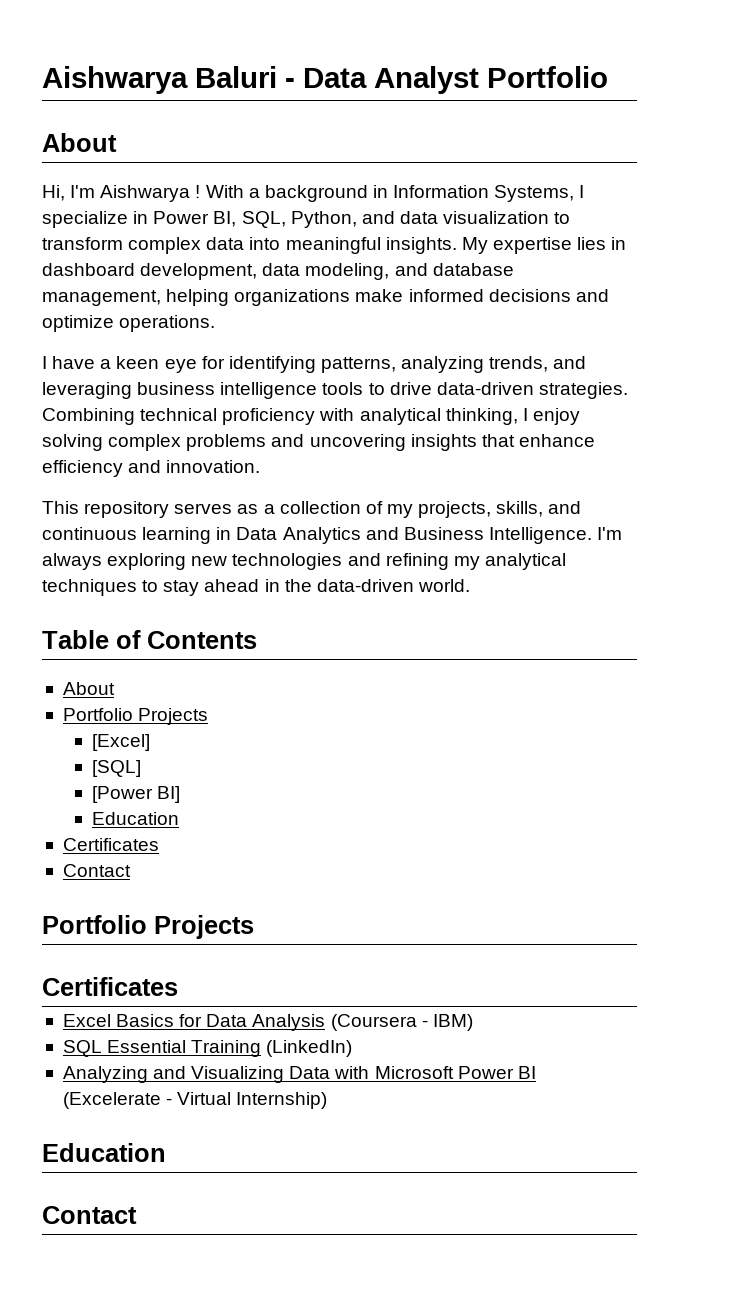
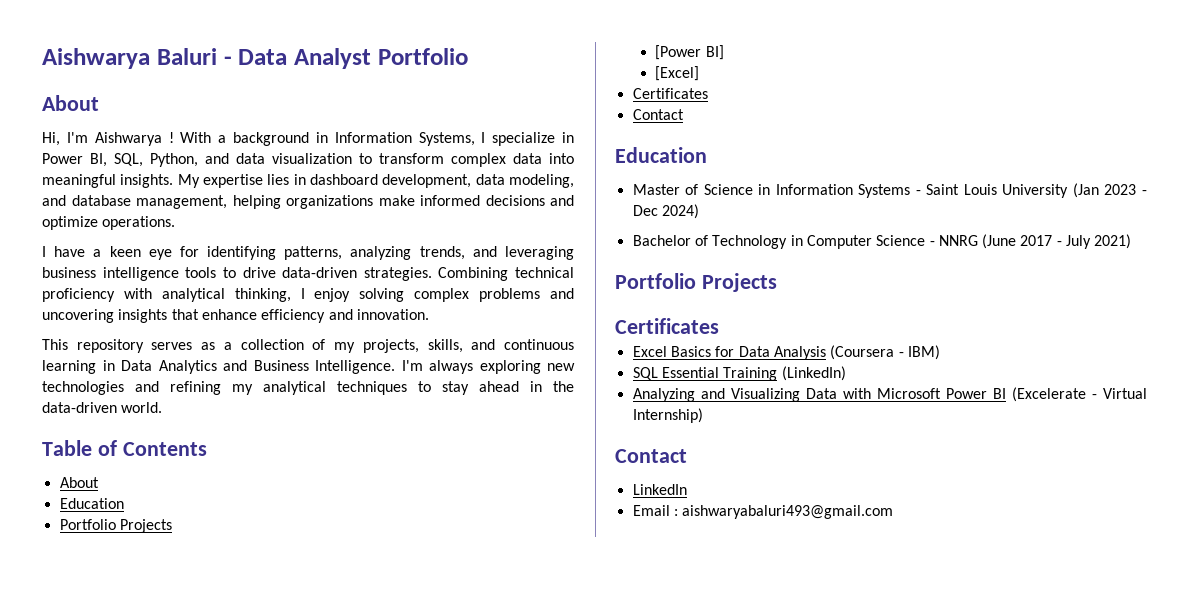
  Table of Contents
  About
+ Education
  Portfolio Projects
- [Excel]
- [SQL]
  [Power BI]
- Education
+ [Excel]
  Certificates
  Contact
+ Education
+ Master of Science in Information Systems - Saint Louis University (Jan 2023 - Dec 2024)
+ Bachelor of Technology in Computer Science - NNRG (June 2017 - July 2021)
  Analyzing and Visualizing Data with Microsoft Power BI (Excelerate - Virtual Internship)
- Education
  Contact
+ LinkedIn
+ Email : aishwaryabaluri493@gmail.com

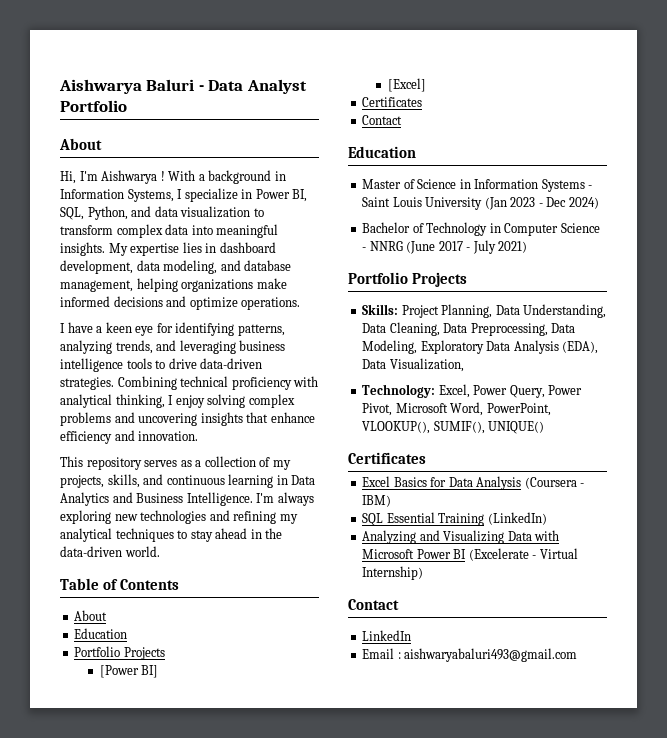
+ Skills: Project Planning, Data Understanding, Data Cleaning, Data Preprocessing, Data Modeling, Exploratory Data Analysis (EDA), Data Visualization,
+ Technology: Excel, Power Query, Power Pivot, Microsoft Word, PowerPoint, VLOOKUP(), SUMIF(), UNIQUE()

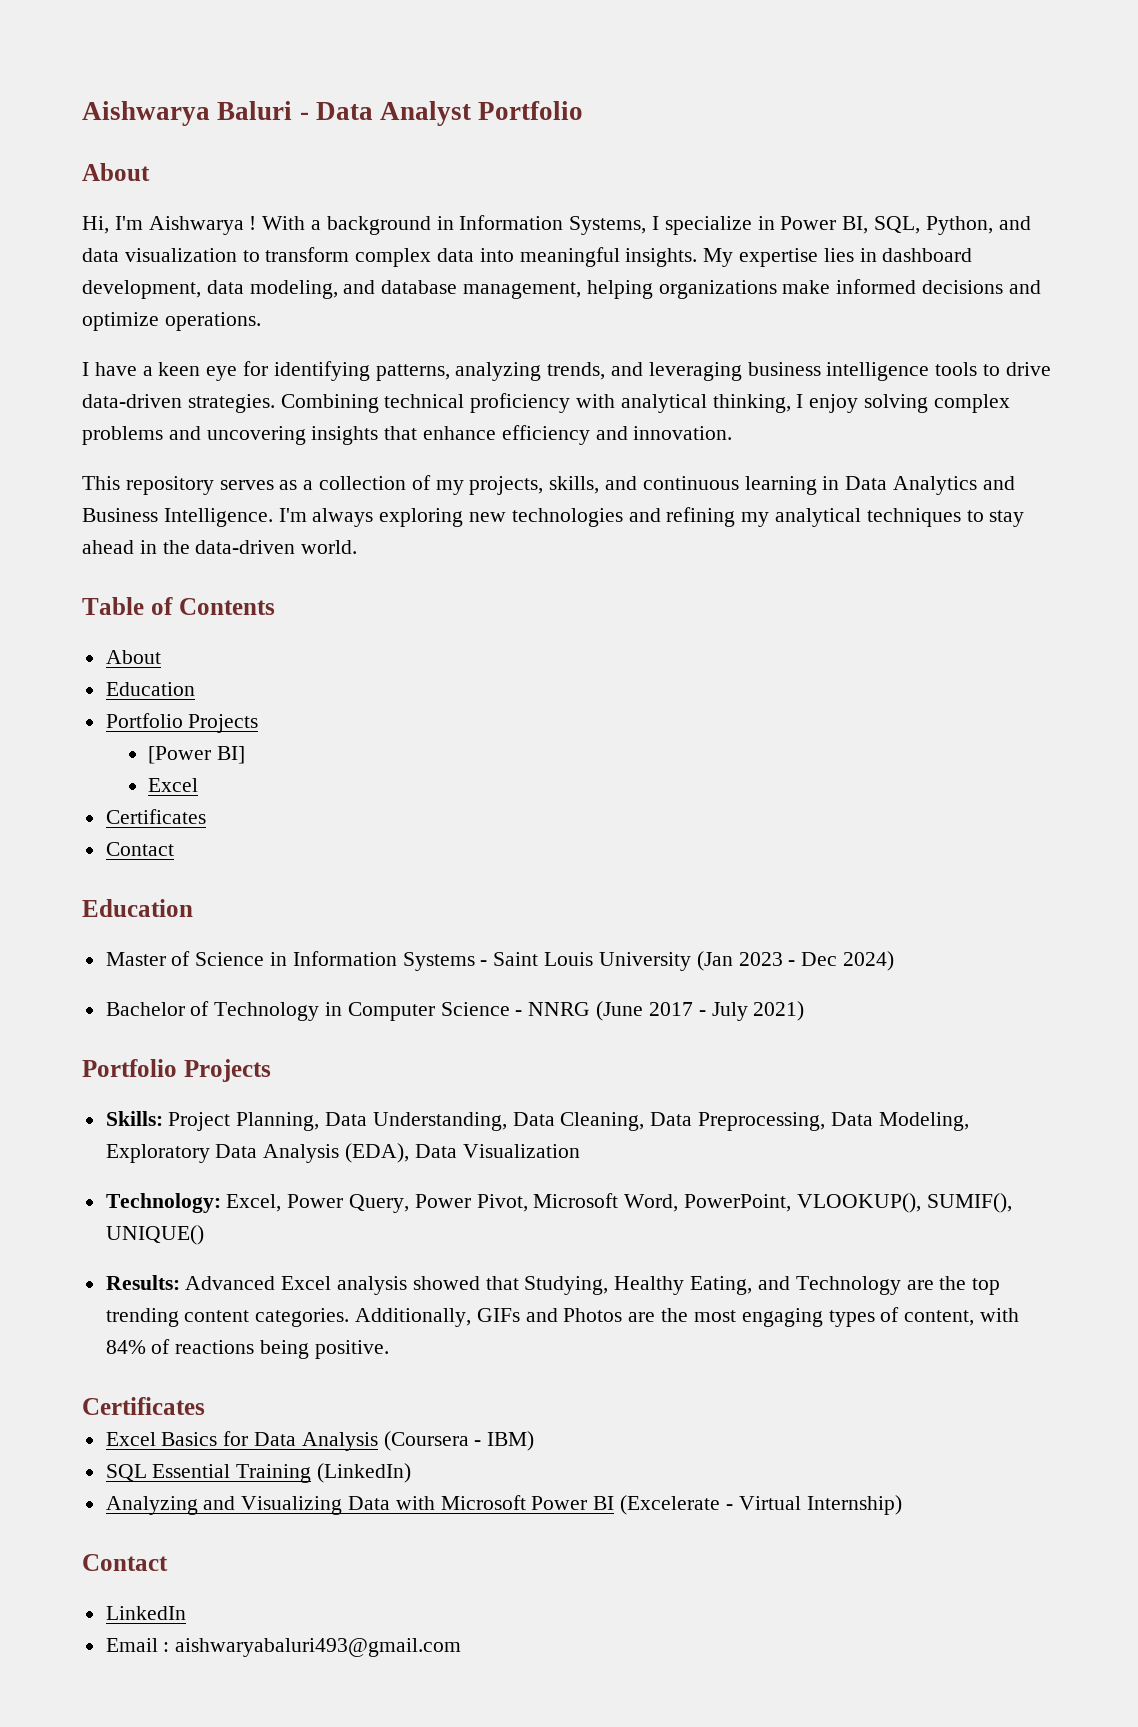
  [Power BI]
- [Excel]
+ Excel
- Skills: Project Planning, Data Understanding, Data Cleaning, Data Preprocessing, Data Modeling, Exploratory Data Analysis (EDA), Data Visualization,
+ Skills: Project Planning, Data Understanding, Data Cleaning, Data Preprocessing, Data Modeling, Exploratory Data Analysis (EDA), Data Visualization
+ Results: Advanced Excel analysis showed that Studying, Healthy Eating, and Technology are the top trending content categories. Additionally, GIFs and Photos are the most engaging types of content, with 84% of reactions being positive.

